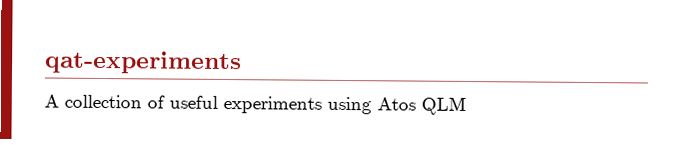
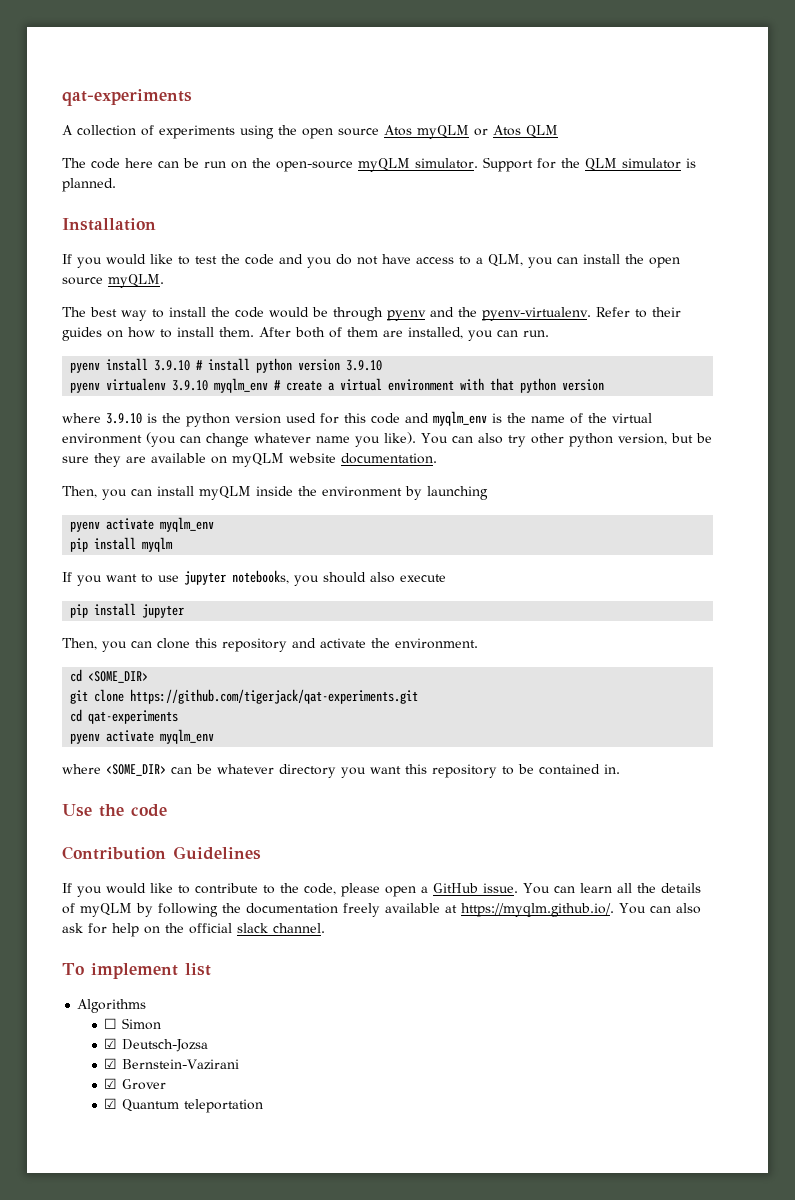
- A collection of useful experiments using Atos QLM
+ A collection of experiments using the open source Atos myQLM or Atos QLM
+ The code here can be run on the open-source myQLM simulator. Support for the QLM simulator is planned.
+ Installation
+ If you would like to test the code and you do not have access to a QLM, you can install the open source myQLM.
+ The best way to install the code would be through pyenv and the pyenv-virtualenv. Refer to their guides on how to install them. After both of them are installed, you can run.
+ pyenv install 3.9.10 # install python version 3.9.10
+ pyenv virtualenv 3.9.10 myqlm_env # create a virtual environment with that python version
+ where 3.9.10 is the python version used for this code and myqlm_env is the name of the virtual environment (you can change whatever name you like). You can also try other python version, but be sure they are available on myQLM website documentation.
+ Then, you can install myQLM inside the environment by launching
+ pyenv activate myqlm_env
+ pip install myqlm
+ If you want to use jupyter notebooks, you should also execute
+ pip install jupyter
+ Then, you can clone this repository and activate the environment.
+ cd <SOME_DIR>
+ git clone https://github.com/tigerjack/qat-experiments.git
+ cd qat-experiments
+ pyenv activate myqlm_env
+ where <SOME_DIR> can be whatever directory you want this repository to be contained in.
+ Use the code
+ Contribution Guidelines
+ If you would like to contribute to the code, please open a GitHub issue. You can learn all the details of myQLM by following the documentation freely available at https://myqlm.github.io/. You can also ask for help on the official slack channel.
+ To implement list
+ Algorithms
+ ☐ Simon
+ ☑ Deutsch-Jozsa
+ ☑ Bernstein-Vazirani
+ ☑ Grover
+ ☑ Quantum teleportation

